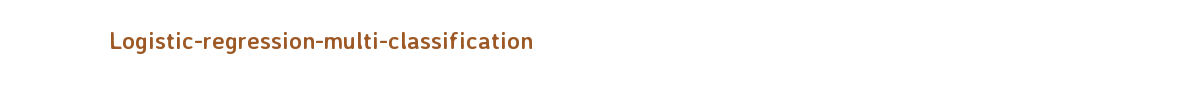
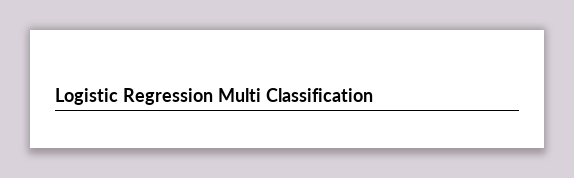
- Logistic-regression-multi-classification
+ Logistic Regression Multi Classification

